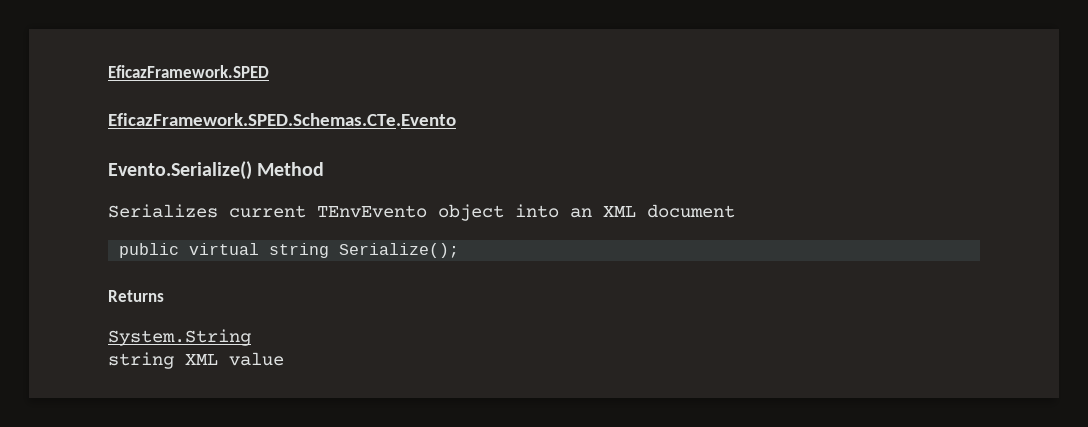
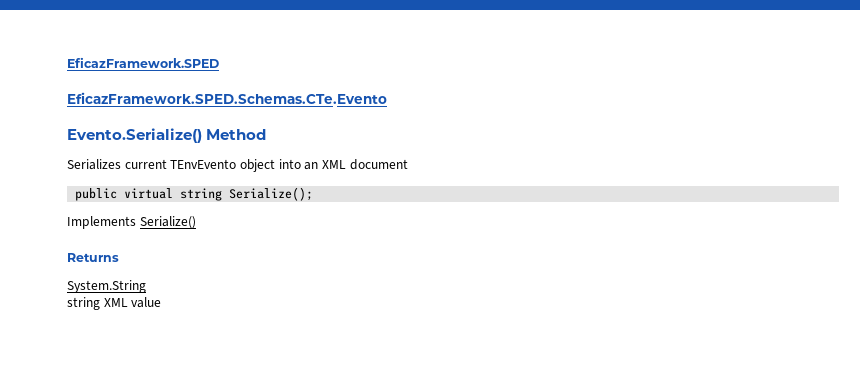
+ Implements Serialize()

